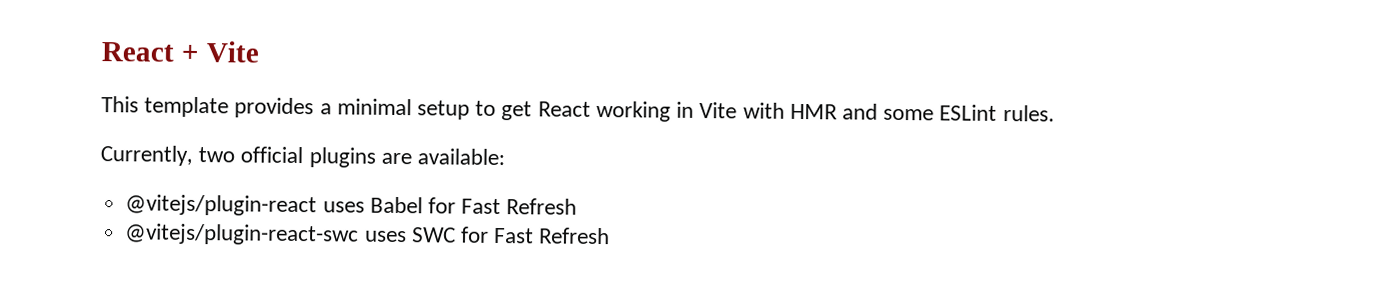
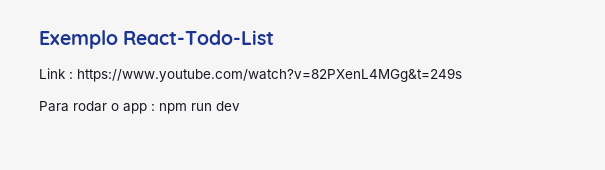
- React + Vite
- This template provides a minimal setup to get React working in Vite with HMR and some ESLint rules.
- Currently, two official plugins are available:
- @vitejs/plugin-react uses Babel for Fast Refresh
- @vitejs/plugin-react-swc uses SWC for Fast Refresh
+ Exemplo React-Todo-List
+ Link : https://www.youtube.com/watch?v=82PXenL4MGg&t=249s
+ Para rodar o app : npm run dev

